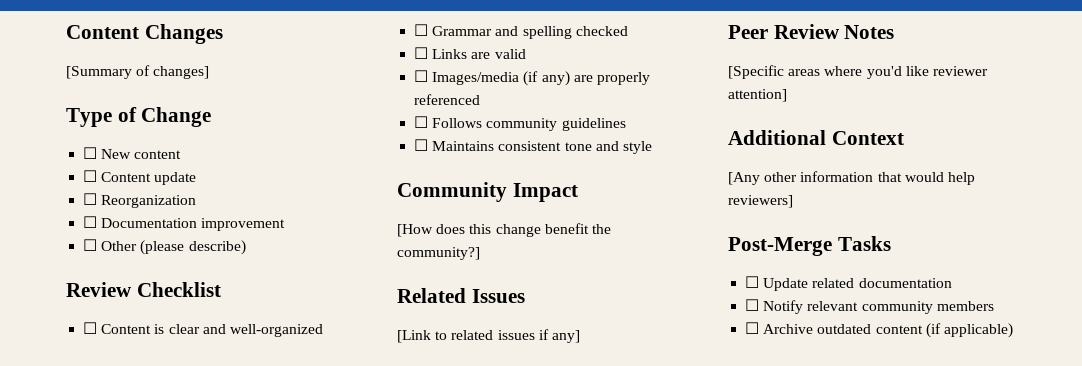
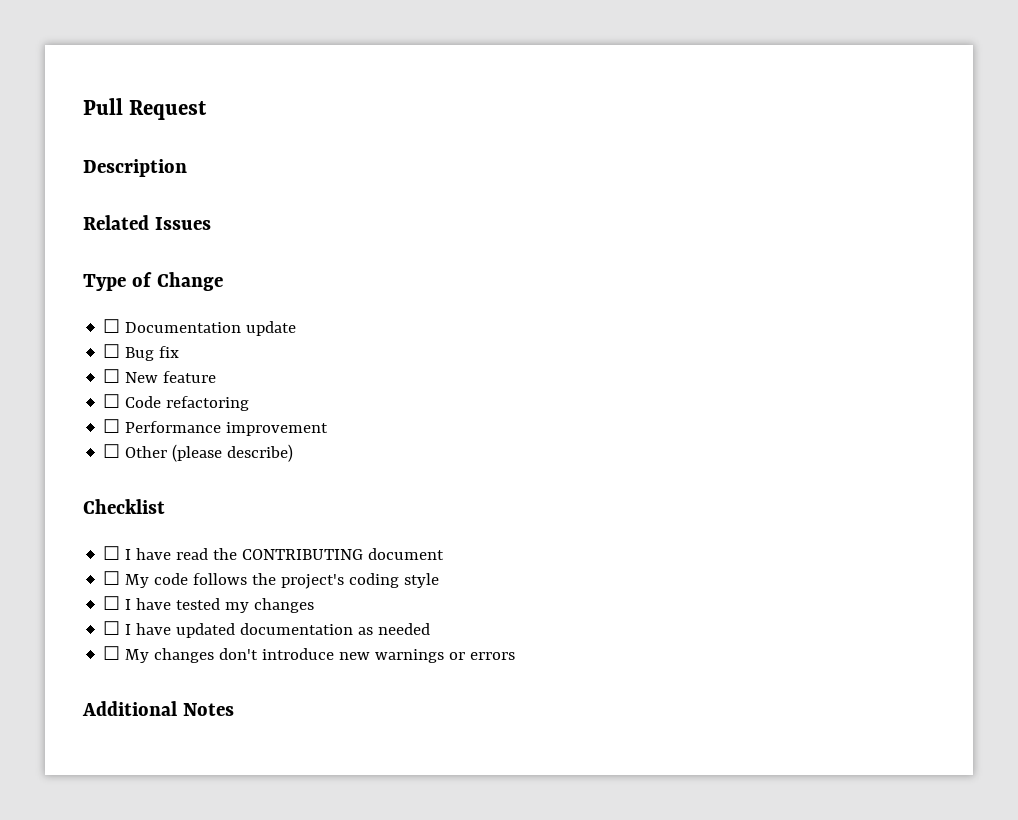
- Content Changes
- [Summary of changes]
+ Pull Request
+ Description
+ Related Issues
- ☐ New content
- ☐ Content update
+ ☐ Documentation update
- ☐ Reorganization
- ☐ Documentation improvement
+ ☐ Bug fix
+ ☐ New feature
+ ☐ Code refactoring
+ ☐ Performance improvement
- Review Checklist
+ Checklist
- ☐ Content is clear and well-organized
- ☐ Grammar and spelling checked
- ☐ Links are valid
- ☐ Images/media (if any) are properly referenced
- ☐ Follows community guidelines
- ☐ Maintains consistent tone and style
- Community Impact
- [How does this change benefit the community?]
- Related Issues
- [Link to related issues if any]
- Peer Review Notes
- [Specific areas where you'd like reviewer attention]
- Additional Context
- [Any other information that would help reviewers]
- Post-Merge Tasks
- ☐ Update related documentation
- ☐ Notify relevant community members
- ☐ Archive outdated content (if applicable)
+ ☐ I have read the CONTRIBUTING document
+ ☐ My code follows the project's coding style
+ ☐ I have tested my changes
+ ☐ I have updated documentation as needed
+ ☐ My changes don't introduce new warnings or errors
+ Additional Notes

